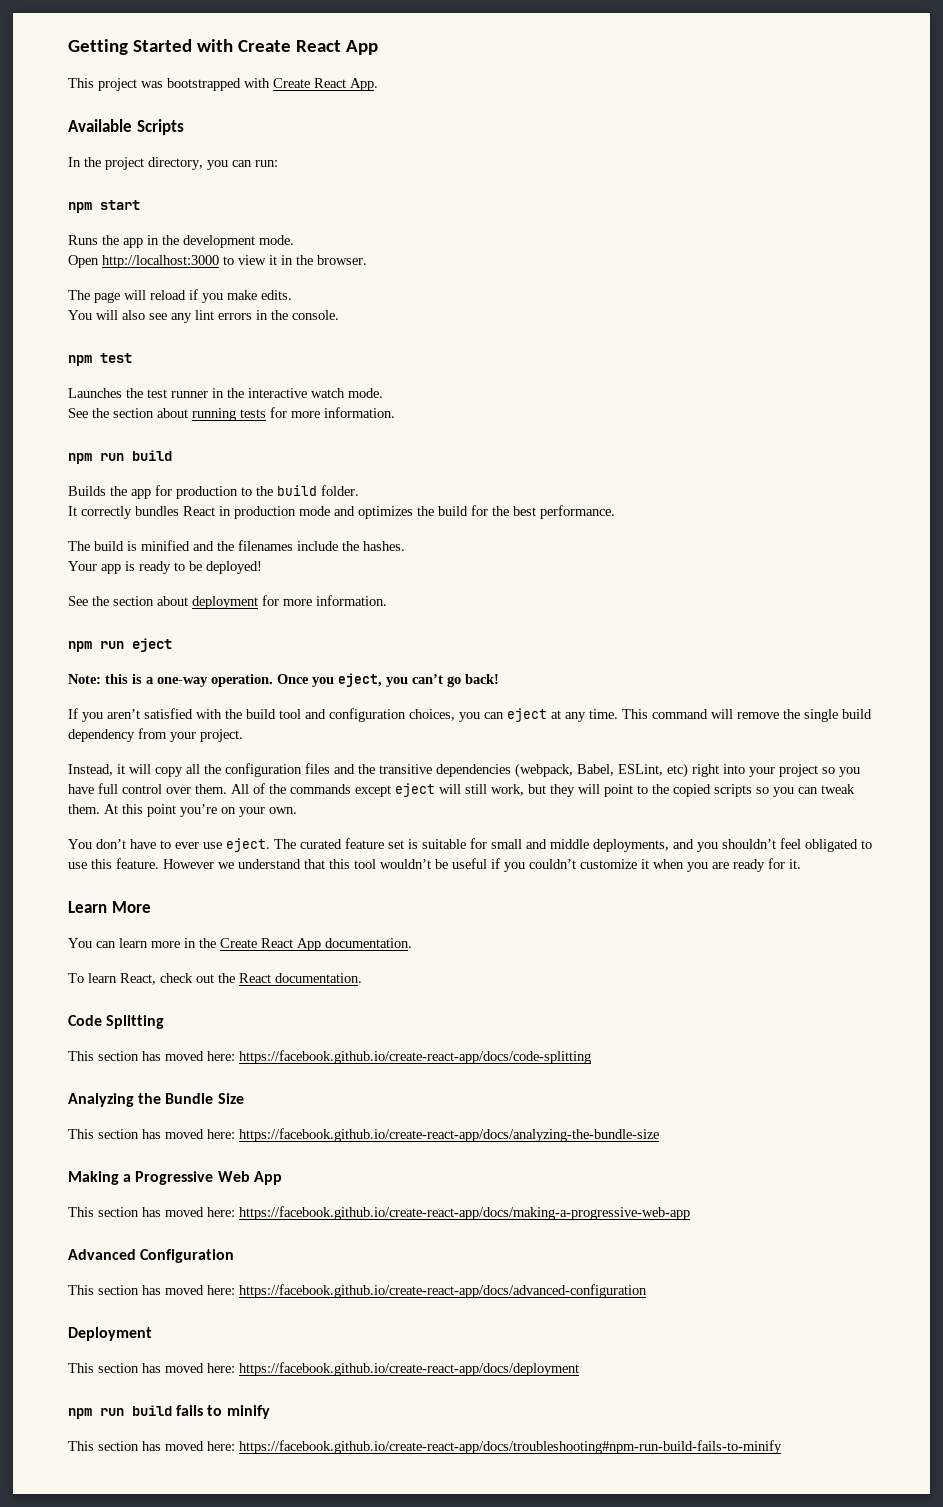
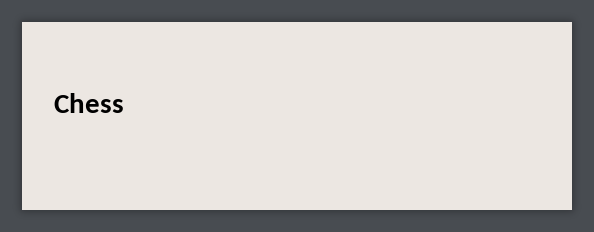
- Getting Started with Create React App
- This project was bootstrapped with Create React App.
- Available Scripts
- In the project directory, you can run:
- npm start
- Runs the app in the development mode.
- Open http://localhost:3000 to view it in the browser.
- The page will reload if you make edits.
- You will also see any lint errors in the console.
- npm test
- Launches the test runner in the interactive watch mode.
- See the section about running tests for more information.
- npm run build
- Builds the app for production to the build folder.
- It correctly bundles React in production mode and optimizes the build for the best performance.
- The build is minified and the filenames include the hashes.
- Your app is ready to be deployed!
- See the section about deployment for more information.
- npm run eject
- Note: this is a one-way operation. Once you eject, you can’t go back!
- If you aren’t satisfied with the build tool and configuration choices, you can eject at any time. This command will remove the single build dependency from your project.
- Instead, it will copy all the configuration files and the transitive dependencies (webpack, Babel, ESLint, etc) right into your project so you have full control over them. All of the commands except eject will still work, but they will point to the copied scripts so you can tweak them. At this point you’re on your own.
- You don’t have to ever use eject. The curated feature set is suitable for small and middle deployments, and you shouldn’t feel obligated to use this feature. However we understand that this tool wouldn’t be useful if you couldn’t customize it when you are ready for it.
- Learn More
- You can learn more in the Create React App documentation.
- To learn React, check out the React documentation.
- Code Splitting
- This section has moved here: https://facebook.github.io/create-react-app/docs/code-splitting
- Analyzing the Bundle Size
- This section has moved here: https://facebook.github.io/create-react-app/docs/analyzing-the-bundle-size
- Making a Progressive Web App
- This section has moved here: https://facebook.github.io/create-react-app/docs/making-a-progressive-web-app
- Advanced Configuration
- This section has moved here: https://facebook.github.io/create-react-app/docs/advanced-configuration
- Deployment
- This section has moved here: https://facebook.github.io/create-react-app/docs/deployment
- npm run build fails to minify
- This section has moved here: https://facebook.github.io/create-react-app/docs/troubleshooting#npm-run-build-fails-to-minify
+ Chess

